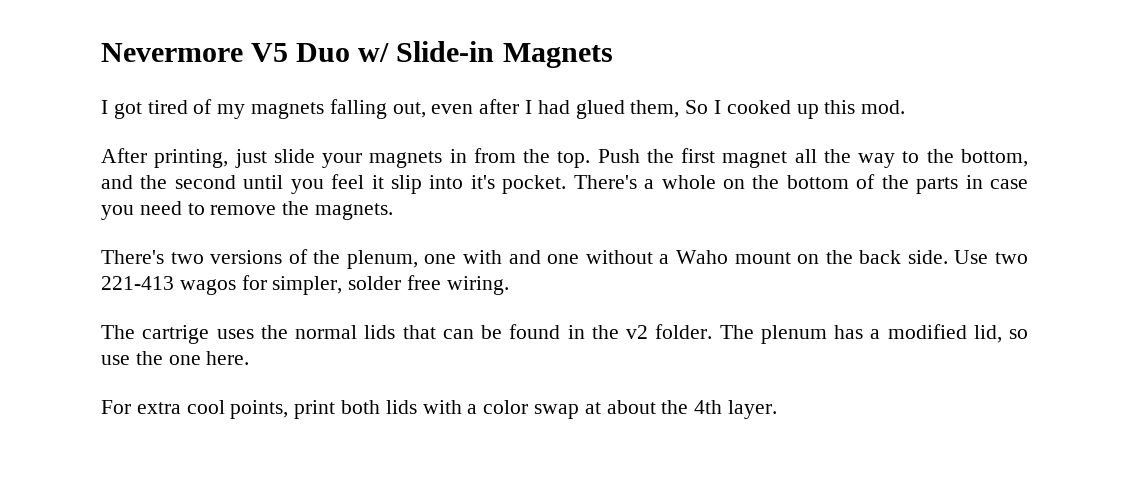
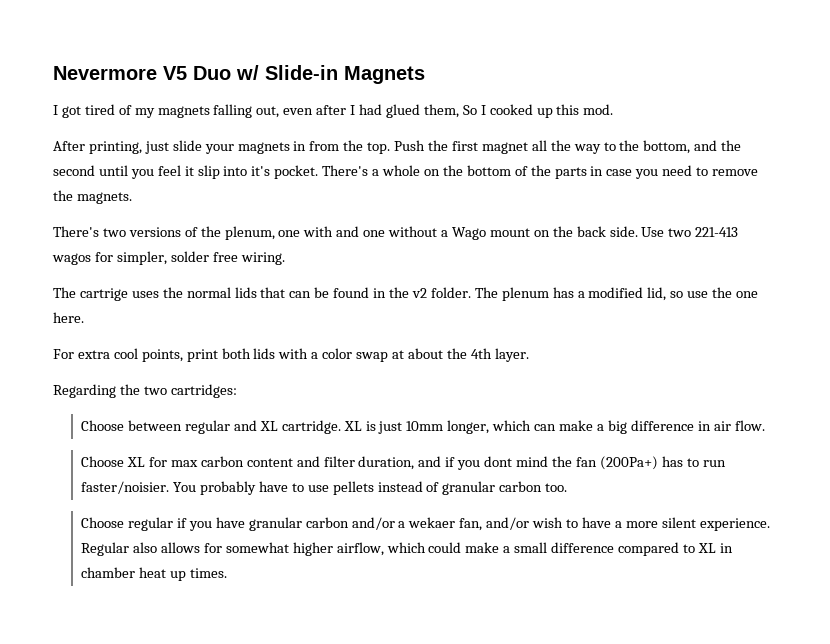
- There's two versions of the plenum, one with and one without a Waho mount on the back side.
+ There's two versions of the plenum, one with and one without a Wago mount on the back side.
+ Regarding the two cartridges:
+ Choose between regular and XL cartridge. XL is just 10mm longer, which can make a big difference in air flow.
+ Choose XL for max carbon content and filter duration, and if you dont mind the fan (200Pa+) has to run faster/noisier. You probably have to use pellets instead of granular carbon too.
+ Choose regular if you have granular carbon and/or a wekaer fan, and/or wish to have a more silent experience. Regular also allows for somewhat higher airflow, which could make a small difference compared to XL in chamber heat up times.

